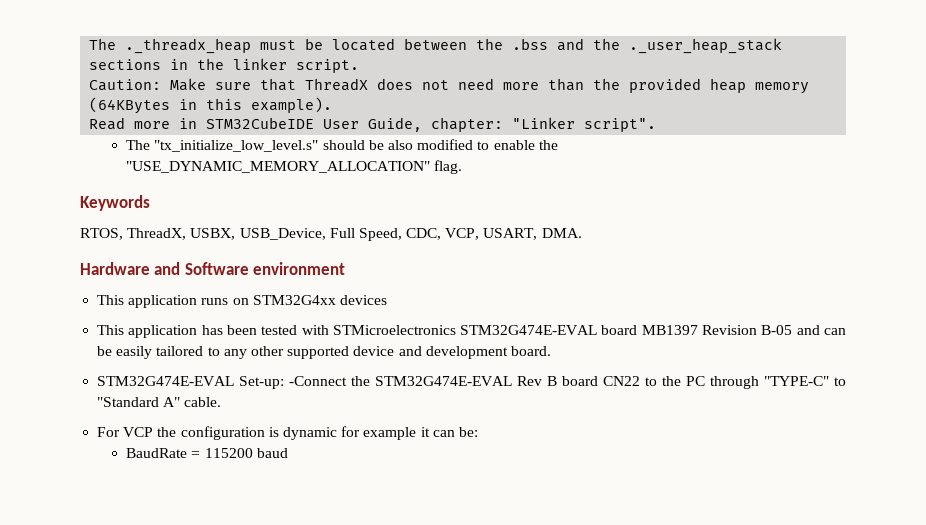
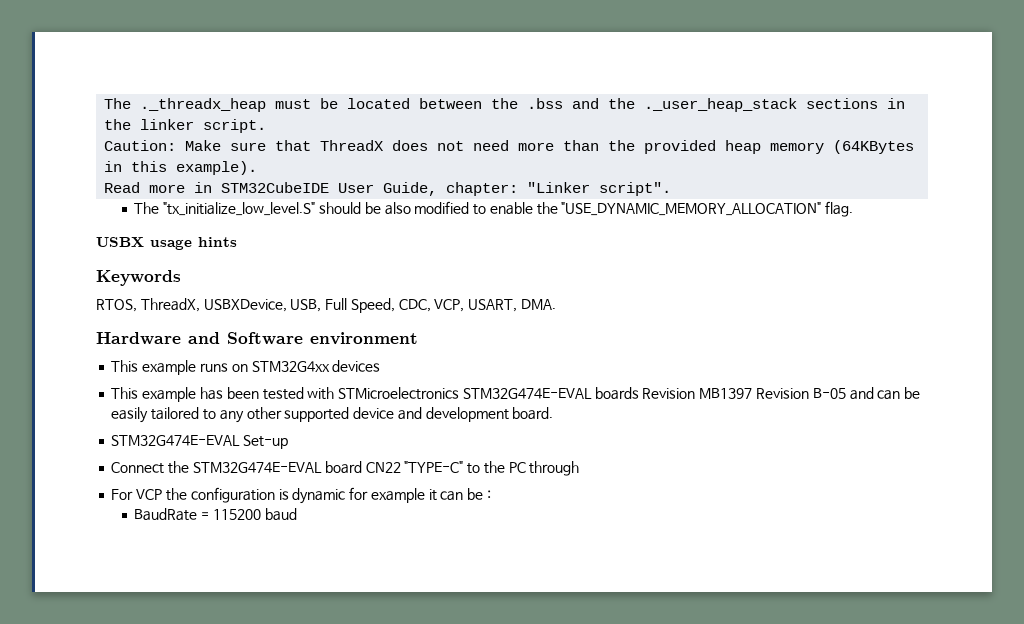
- The "tx_initialize_low_level.s" should be also modified to enable the "USE_DYNAMIC_MEMORY_ALLOCATION" flag.
+ The "tx_initialize_low_level.S" should be also modified to enable the "USE_DYNAMIC_MEMORY_ALLOCATION" flag.
+ USBX usage hints
- RTOS, ThreadX, USBX, USB_Device, Full Speed, CDC, VCP, USART, DMA.
+ RTOS, ThreadX, USBXDevice, USB, Full Speed, CDC, VCP, USART, DMA.
- This application runs on STM32G4xx devices
+ This example runs on STM32G4xx devices
- This application has been tested with STMicroelectronics STM32G474E-EVAL board MB1397 Revision B-05 and can be easily tailored to any other supported device and development board.
+ This example has been tested with STMicroelectronics STM32G474E-EVAL boards Revision MB1397 Revision B-05 and can be easily tailored to any other supported device and development board.
- STM32G474E-EVAL Set-up: -Connect the STM32G474E-EVAL Rev B board CN22 to the PC through "TYPE-C" to "Standard A" cable.
+ STM32G474E-EVAL Set-up
+ Connect the STM32G474E-EVAL board CN22 "TYPE-C" to the PC through
- For VCP the configuration is dynamic for example it can be:
+ For VCP the configuration is dynamic for example it can be :

